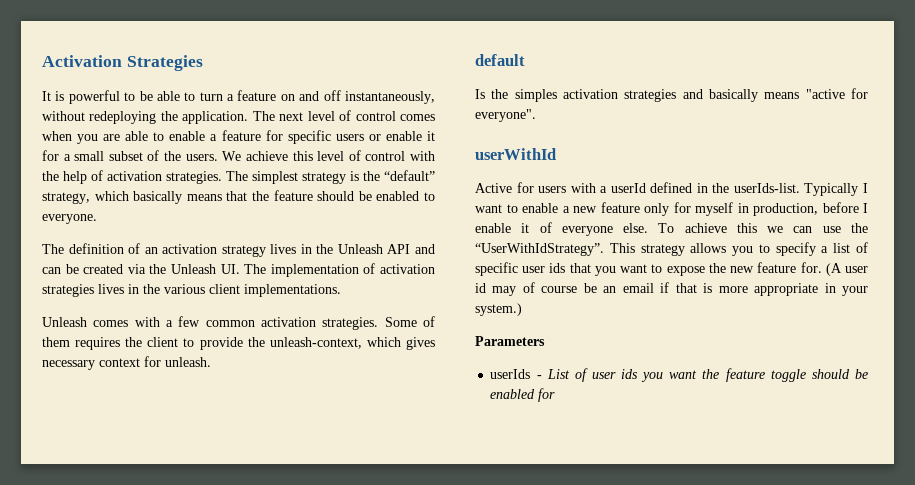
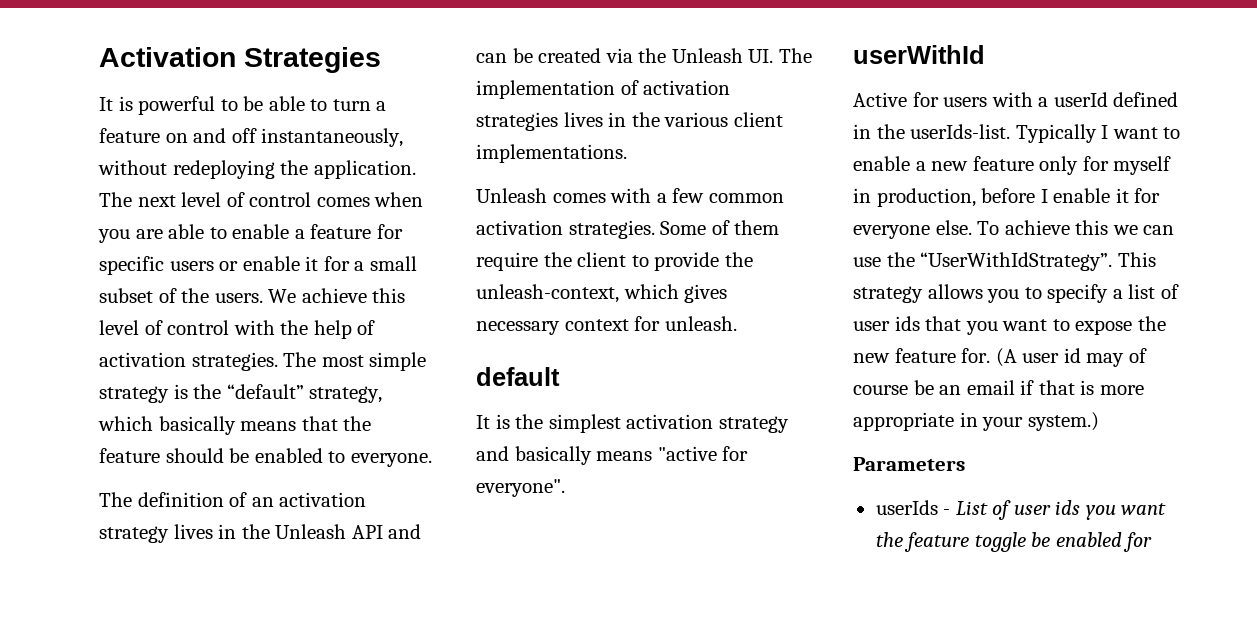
- The simplest strategy is the “default” strategy, which basically means that the feature should be enabled to everyone.
+ The most simple strategy is the “default” strategy, which basically means that the feature should be enabled to everyone.
- Some of them requires the client to provide the unleash-context, which gives necessary context for unleash.
+ Some of them require the client to provide the unleash-context, which gives necessary context for unleash.
- Is the simples activation strategies and basically means "active for everyone".
+ It is the simplest activation strategy and basically means "active for everyone".
- Typically I want to enable a new feature only for myself in production, before I enable it of everyone else.
+ Typically I want to enable a new feature only for myself in production, before I enable it for everyone else.
- This strategy allows you to specify a list of specific user ids that you want to expose the new feature for.
+ This strategy allows you to specify a list of user ids that you want to expose the new feature for.
- userIds - List of user ids you want the feature toggle should be enabled for
+ userIds - List of user ids you want the feature toggle be enabled for

